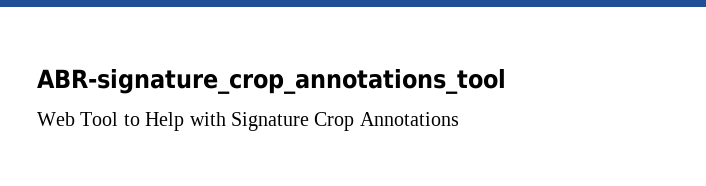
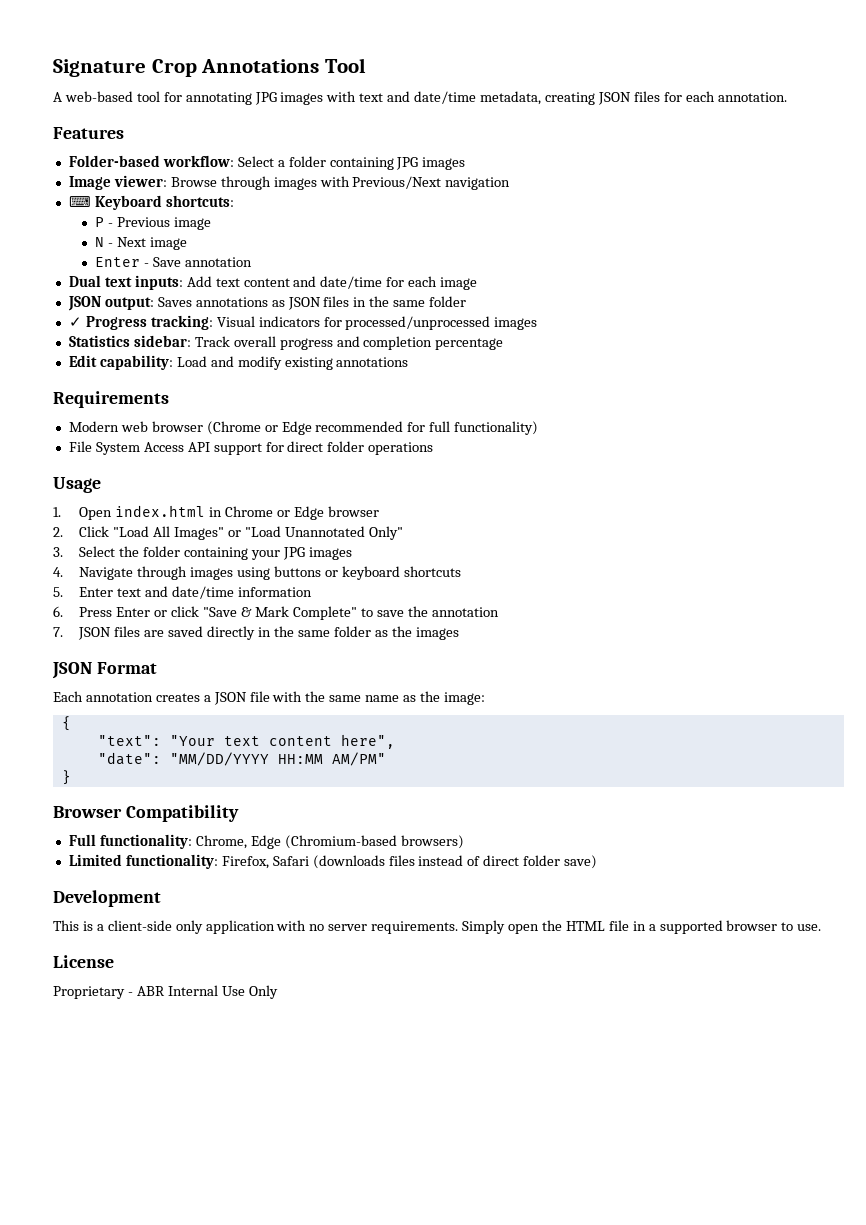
- ABR-signature_crop_annotations_tool
- Web Tool to Help with Signature Crop Annotations
+ Signature Crop Annotations Tool
+ A web-based tool for annotating JPG images with text and date/time metadata, creating JSON files for each annotation.
+ Features
+ Folder-based workflow: Select a folder containing JPG images
+ Image viewer: Browse through images with Previous/Next navigation
+ ⌨ Keyboard shortcuts:
+ P - Previous image
+ N - Next image
+ Enter - Save annotation
+ Dual text inputs: Add text content and date/time for each image
+ JSON output: Saves annotations as JSON files in the same folder
+ ✓ Progress tracking: Visual indicators for processed/unprocessed images
+ Statistics sidebar: Track overall progress and completion percentage
+ Edit capability: Load and modify existing annotations
+ Requirements
+ Modern web browser (Chrome or Edge recommended for full functionality)
+ File System Access API support for direct folder operations
+ Usage
+ 1. Open index.html in Chrome or Edge browser
+ 2. Click "Load All Images" or "Load Unannotated Only"
+ 3. Select the folder containing your JPG images
+ 4. Navigate through images using buttons or keyboard shortcuts
+ 5. Enter text and date/time information
+ 6. Press Enter or click "Save & Mark Complete" to save the annotation
+ 7. JSON files are saved directly in the same folder as the images
+ JSON Format
+ Each annotation creates a JSON file with the same name as the image:
+ {
+ "text": "Your text content here",
+ "date": "MM/DD/YYYY HH:MM AM/PM"
+ }
+ Browser Compatibility
+ Full functionality: Chrome, Edge (Chromium-based browsers)
+ Limited functionality: Firefox, Safari (downloads files instead of direct folder save)
+ Development
+ This is a client-side only application with no server requirements. Simply open the HTML file in a supported browser to use.
+ License
+ Proprietary - ABR Internal Use Only

